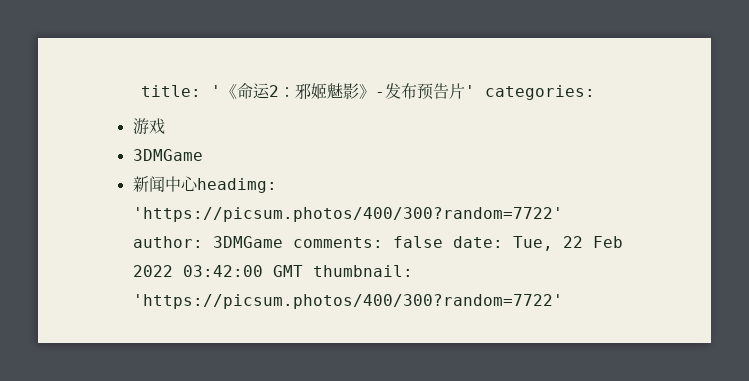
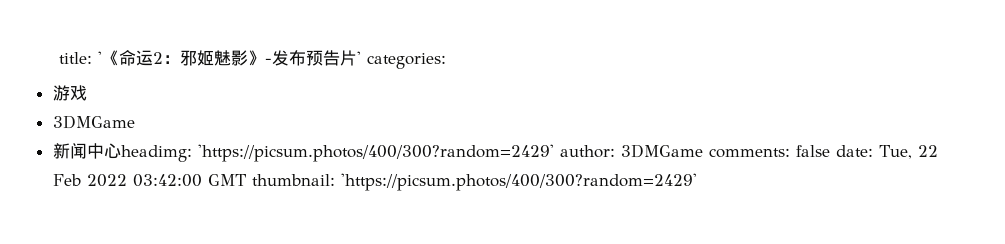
- 新闻中心headimg: 'https://picsum.photos/400/300?random=7722' author: 3DMGame comments: false date: Tue, 22 Feb 2022 03:42:00 GMT thumbnail: 'https://picsum.photos/400/300?random=7722'
+ 新闻中心headimg: 'https://picsum.photos/400/300?random=2429' author: 3DMGame comments: false date: Tue, 22 Feb 2022 03:42:00 GMT thumbnail: 'https://picsum.photos/400/300?random=2429'

